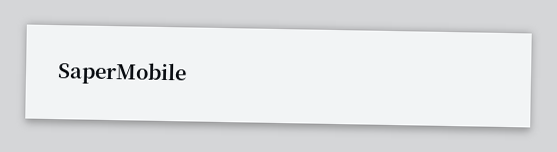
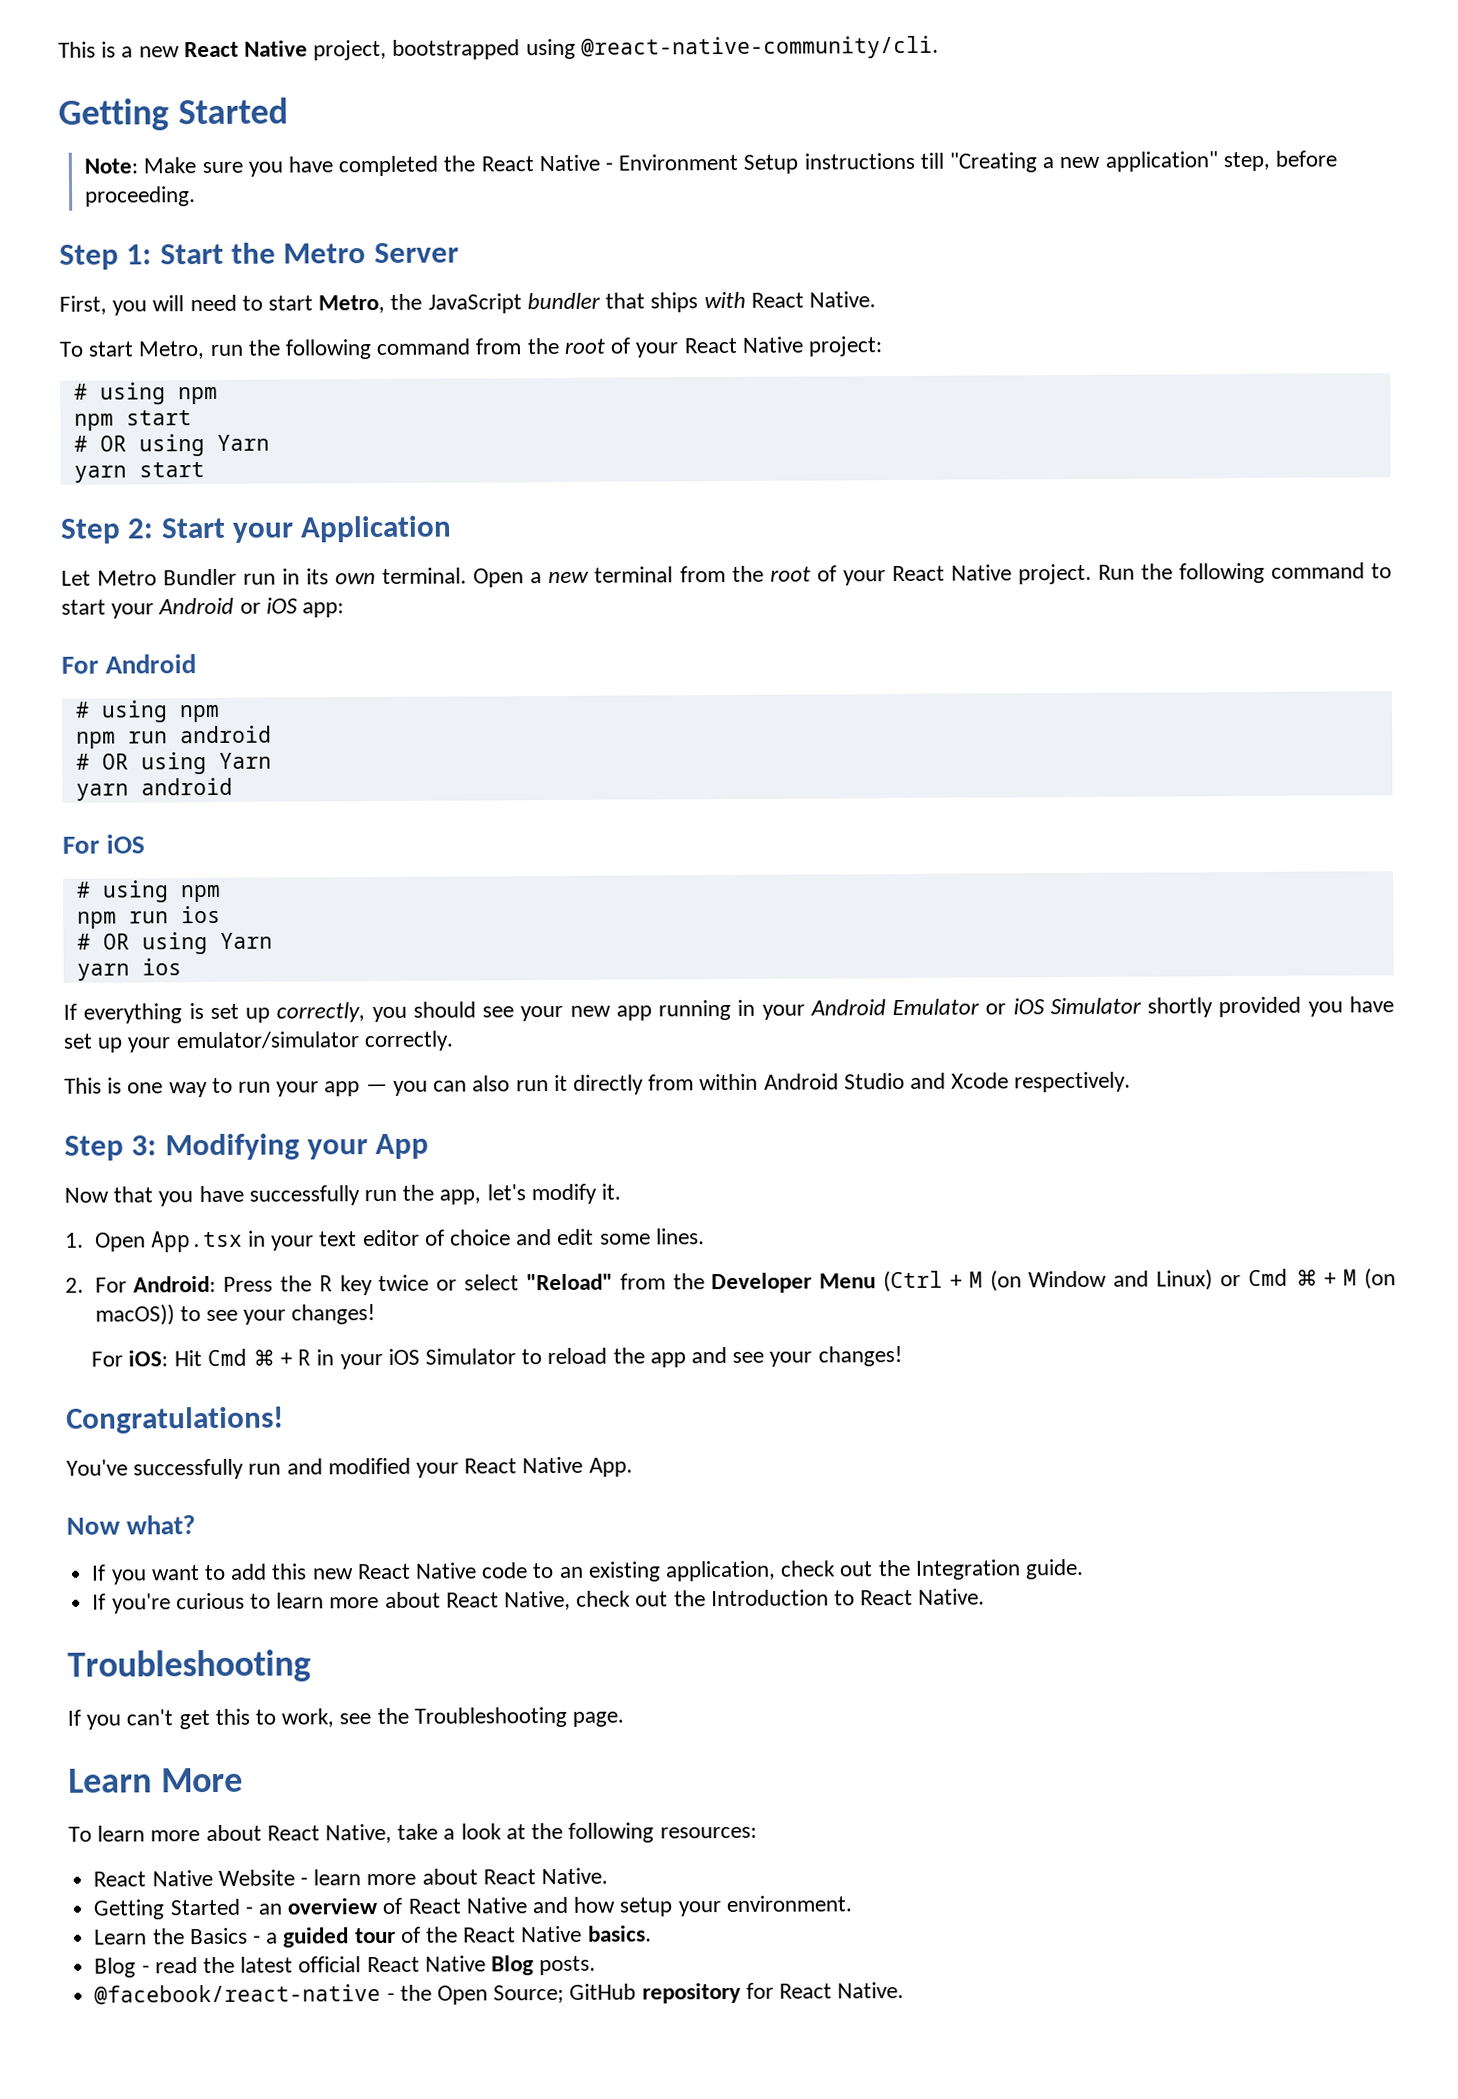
- SaperMobile
+ This is a new React Native project, bootstrapped using @react-native-community/cli.
+ Getting Started
+ Note: Make sure you have completed the React Native - Environment Setup instructions till "Creating a new application" step, before proceeding.
+ Step 1: Start the Metro Server
+ First, you will need to start Metro, the JavaScript bundler that ships with React Native.
+ To start Metro, run the following command from the root of your React Native project:
+ # using npm
+ npm start
+ # OR using Yarn
+ yarn start
+ Step 2: Start your Application
+ Let Metro Bundler run in its own terminal. Open a new terminal from the root of your React Native project. Run the following command to start your Android or iOS app:
+ For Android
+ # using npm
+ npm run android
+ # OR using Yarn
+ yarn android
+ For iOS
+ # using npm
+ npm run ios
+ # OR using Yarn
+ yarn ios
+ If everything is set up correctly, you should see your new app running in your Android Emulator or iOS Simulator shortly provided you have set up your emulator/simulator correctly.
+ This is one way to run your app — you can also run it directly from within Android Studio and Xcode respectively.
+ Step 3: Modifying your App
+ Now that you have successfully run the app, let's modify it.
+ 1. Open App.tsx in your text editor of choice and edit some lines.
+ 2. For Android: Press the R key twice or select "Reload" from the Developer Menu (Ctrl + M (on Window and Linux) or Cmd ⌘ + M (on macOS)) to see your changes!
+ For iOS: Hit Cmd ⌘ + R in your iOS Simulator to reload the app and see your changes!
+ Congratulations!
+ You've successfully run and modified your React Native App.
+ Now what?
+ If you want to add this new React Native code to an existing application, check out the Integration guide.
+ If you're curious to learn more about React Native, check out the Introduction to React Native.
+ Troubleshooting
+ If you can't get this to work, see the Troubleshooting page.
+ Learn More
+ To learn more about React Native, take a look at the following resources:
+ React Native Website - learn more about React Native.
+ Getting Started - an overview of React Native and how setup your environment.
+ Learn the Basics - a guided tour of the React Native basics.
+ Blog - read the latest official React Native Blog posts.
+ @facebook/react-native - the Open Source; GitHub repository for React Native.

